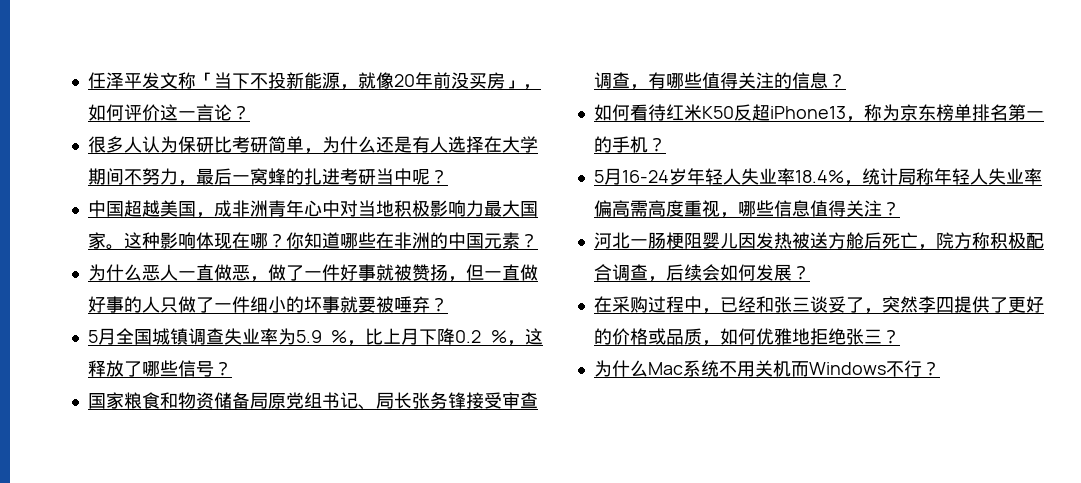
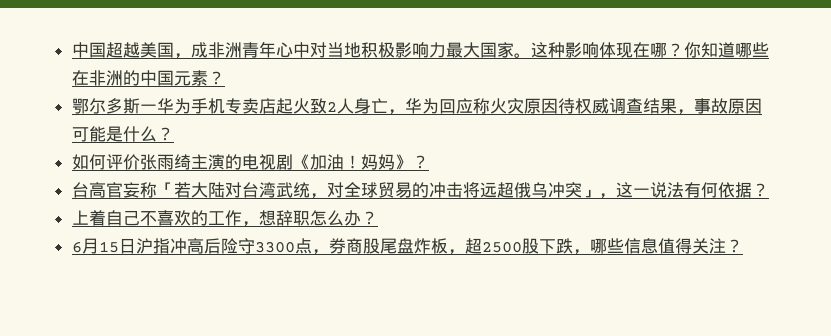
- 任泽平发文称「当下不投新能源，就像20年前没买房」，如何评价这一言论？
- 很多人认为保研比考研简单，为什么还是有人选择在大学期间不努力，最后一窝蜂的扎进考研当中呢？
- 为什么恶人一直做恶，做了一件好事就被赞扬，但一直做好事的人只做了一件细小的坏事就要被唾弃？
- 5月全国城镇调查失业率为5.9 %，比上月下降0.2 %，这释放了哪些信号？
- 国家粮食和物资储备局原党组书记、局长张务锋接受审查调查，有哪些值得关注的信息？
- 如何看待红米K50反超iPhone13，称为京东榜单排名第一的手机？
- 5月16-24岁年轻人失业率18.4%，统计局称年轻人失业率偏高需高度重视，哪些信息值得关注？
+ 鄂尔多斯一华为手机专卖店起火致2人身亡，华为回应称火灾原因待权威调查结果，事故原因可能是什么？
+ 如何评价张雨绮主演的电视剧《加油！妈妈》？
+ 台高官妄称「若大陆对台湾武统，对全球贸易的冲击将远超俄乌冲突」，这一说法有何依据？
+ 上着自己不喜欢的工作，想辞职怎么办？
+ 6月15日沪指冲高后险守3300点，券商股尾盘炸板，超2500股下跌，哪些信息值得关注？
- 河北一肠梗阻婴儿因发热被送方舱后死亡，院方称积极配合调查，后续会如何发展？
- 在采购过程中，已经和张三谈妥了，突然李四提供了更好的价格或品质，如何优雅地拒绝张三？
- 为什么Mac系统不用关机而Windows不行？

